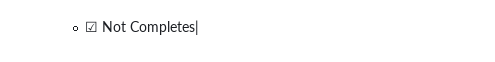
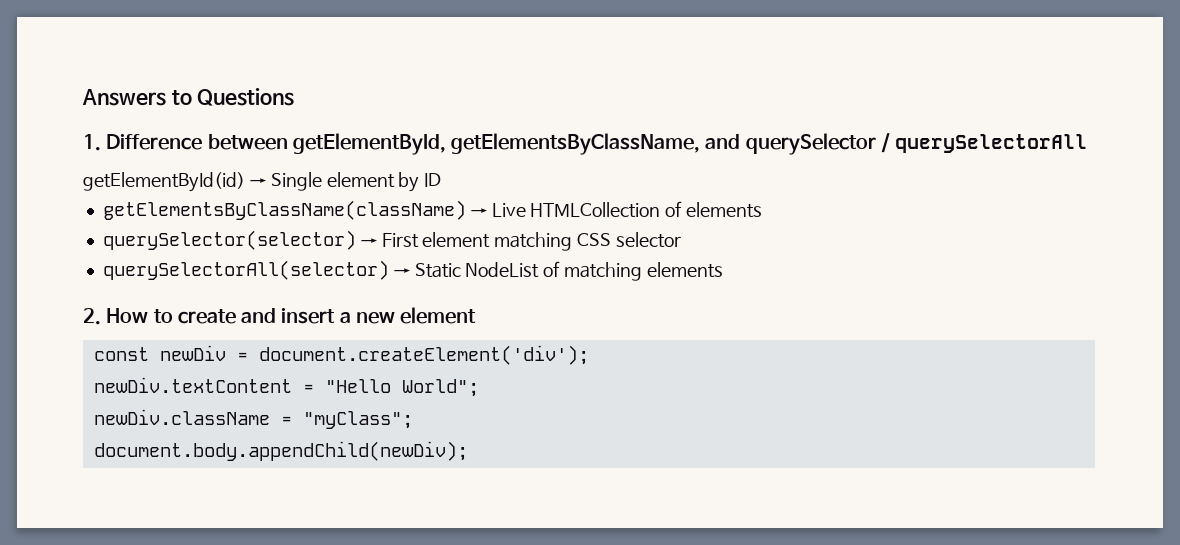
- ☑ Not Completes|
+ Answers to Questions
+ 1. Difference between getElementById, getElementsByClassName, and querySelector / querySelectorAll
+ getElementById(id) → Single element by ID
+ getElementsByClassName(className) → Live HTMLCollection of elements
+ querySelector(selector) → First element matching CSS selector
+ querySelectorAll(selector) → Static NodeList of matching elements
+ 2. How to create and insert a new element
+ const newDiv = document.createElement('div');
+ newDiv.textContent = "Hello World";
+ newDiv.className = "myClass";
+ document.body.appendChild(newDiv);

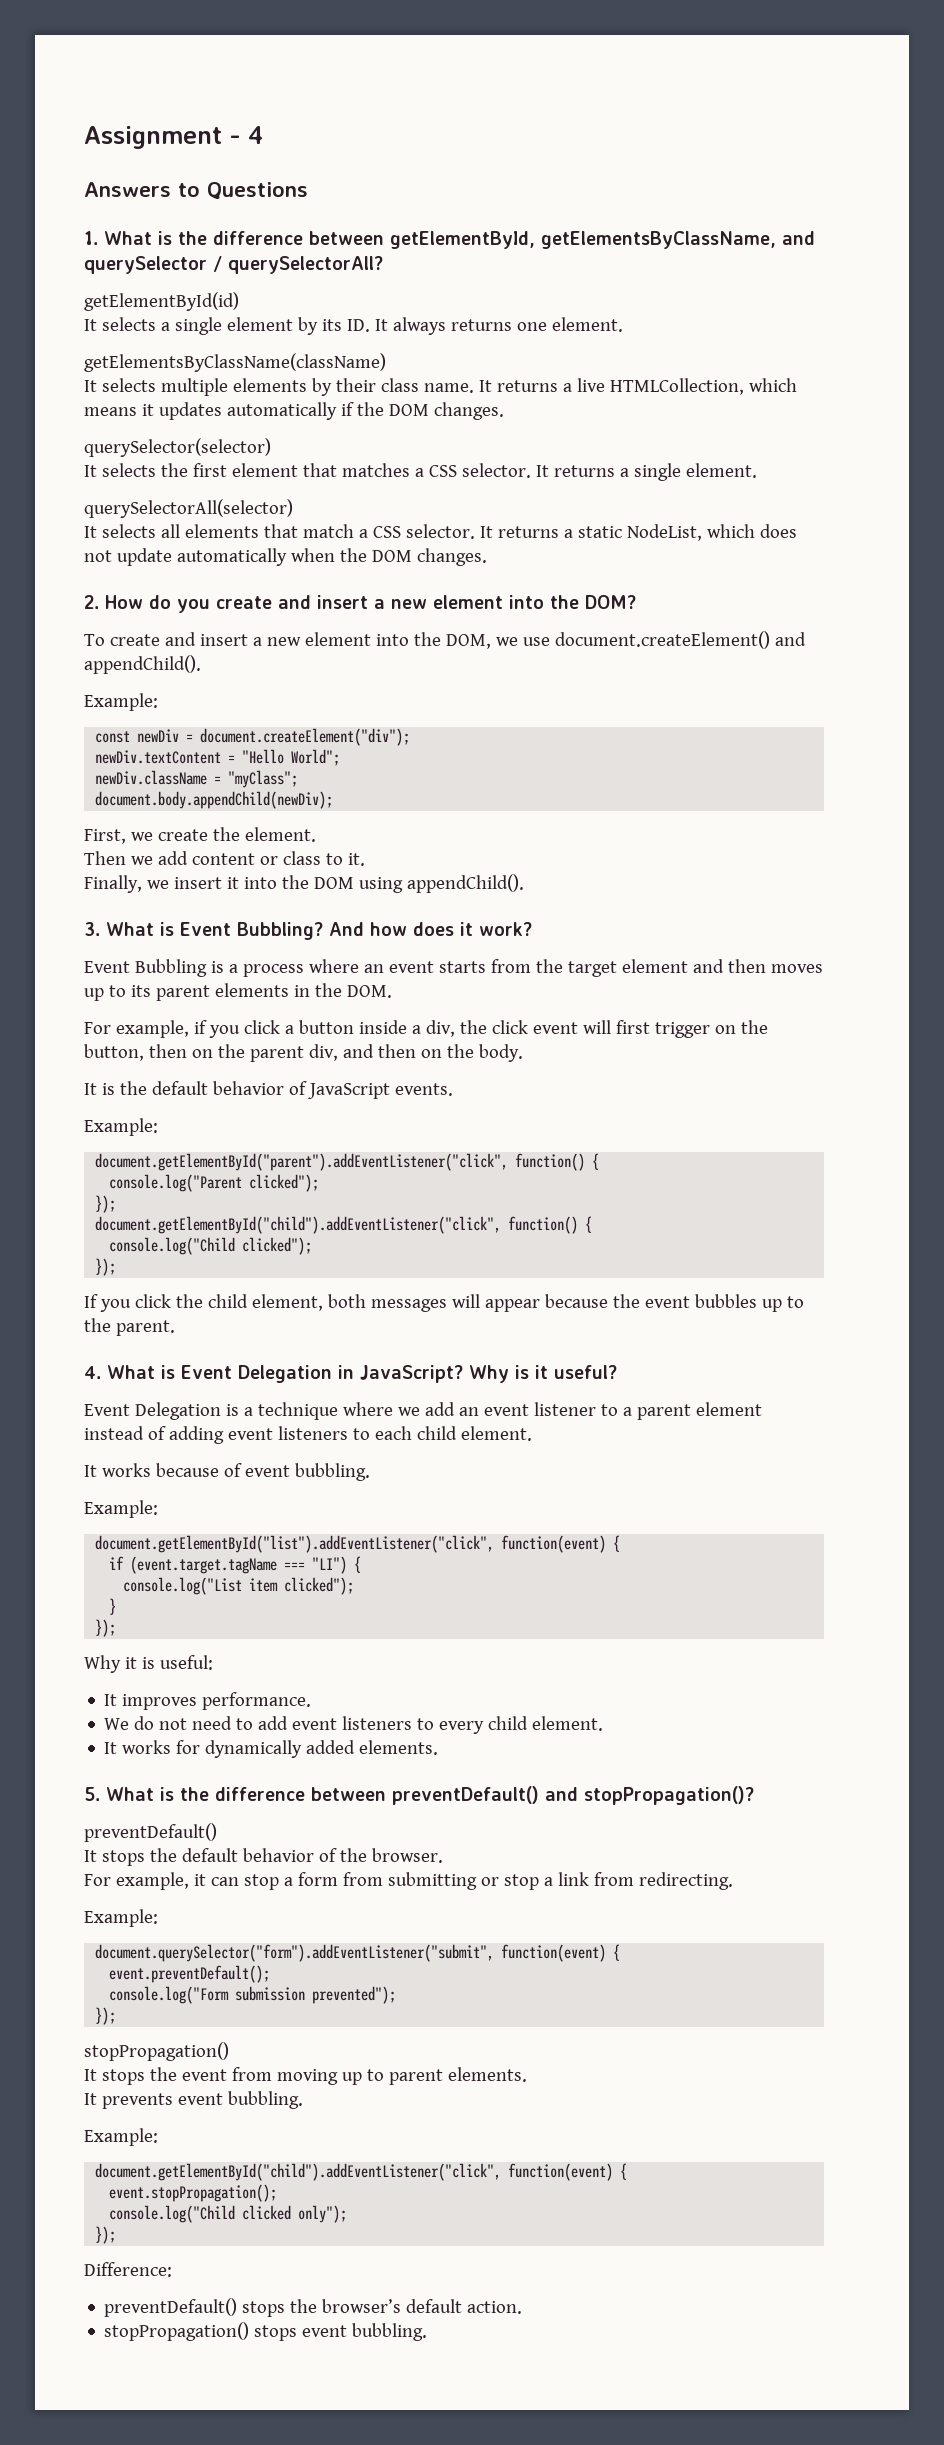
+ Assignment - 4
- 1. Difference between getElementById, getElementsByClassName, and querySelector / querySelectorAll
+ 1. What is the difference between getElementById, getElementsByClassName, and querySelector / querySelectorAll?
- getElementById(id) → Single element by ID
- getElementsByClassName(className) → Live HTMLCollection of elements
- querySelector(selector) → First element matching CSS selector
- querySelectorAll(selector) → Static NodeList of matching elements
+ getElementById(id)
+ It selects a single element by its ID. It always returns one element.
+ getElementsByClassName(className)
+ It selects multiple elements by their class name. It returns a live HTMLCollection, which means it updates automatically if the DOM changes.
+ querySelector(selector)
+ It selects the first element that matches a CSS selector. It returns a single element.
+ querySelectorAll(selector)
+ It selects all elements that match a CSS selector. It returns a static NodeList, which does not update automatically when the DOM changes.
- 2. How to create and insert a new element
+ 2. How do you create and insert a new element into the DOM?
+ To create and insert a new element into the DOM, we use document.createElement() and appendChild().
+ Example:
- const newDiv = document.createElement('div');
+ const newDiv = document.createElement("div");
+ First, we create the element.
+ Then we add content or class to it.
+ Finally, we insert it into the DOM using appendChild().
+ 3. What is Event Bubbling? And how does it work?
+ Event Bubbling is a process where an event starts from the target element and then moves up to its parent elements in the DOM.
+ For example, if you click a button inside a div, the click event will first trigger on the button, then on the parent div, and then on the body.
+ It is the default behavior of JavaScript events.
+ Example:
+ document.getElementById("parent").addEventListener("click", function() {
+ console.log("Parent clicked");
+ });
+ document.getElementById("child").addEventListener("click", function() {
+ console.log("Child clicked");
+ });
+ If you click the child element, both messages will appear because the event bubbles up to the parent.
+ 4. What is Event Delegation in JavaScript? Why is it useful?
+ Event Delegation is a technique where we add an event listener to a parent element instead of adding event listeners to each child element.
+ It works because of event bubbling.
+ Example:
+ document.getElementById("list").addEventListener("click", function(event) {
+ if (event.target.tagName === "LI") {
+ console.log("List item clicked");
+ }
+ });
+ Why it is useful:
+ It improves performance.
+ We do not need to add event listeners to every child element.
+ It works for dynamically added elements.
+ 5. What is the difference between preventDefault() and stopPropagation()?
+ preventDefault()
+ It stops the default behavior of the browser.
+ For example, it can stop a form from submitting or stop a link from redirecting.
+ Example:
+ document.querySelector("form").addEventListener("submit", function(event) {
+ event.preventDefault();
+ console.log("Form submission prevented");
+ });
+ stopPropagation()
+ It stops the event from moving up to parent elements.
+ It prevents event bubbling.
+ Example:
+ document.getElementById("child").addEventListener("click", function(event) {
+ event.stopPropagation();
+ console.log("Child clicked only");
+ });
+ Difference:
+ preventDefault() stops the browser’s default action.
+ stopPropagation() stops event bubbling.

